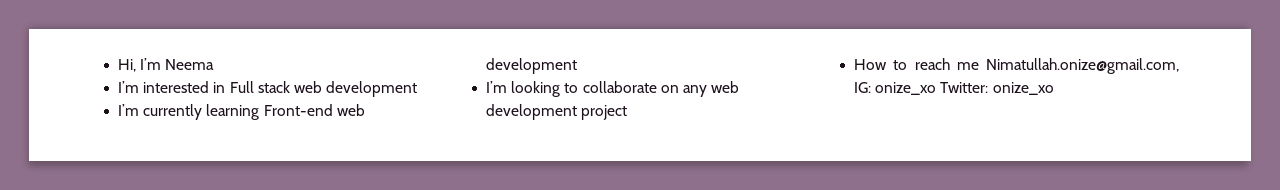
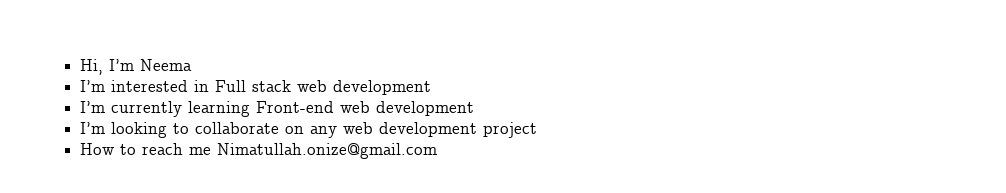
- How to reach me Nimatullah.onize@gmail.com, IG: onize_xo Twitter: onize_xo
+ How to reach me Nimatullah.onize@gmail.com

